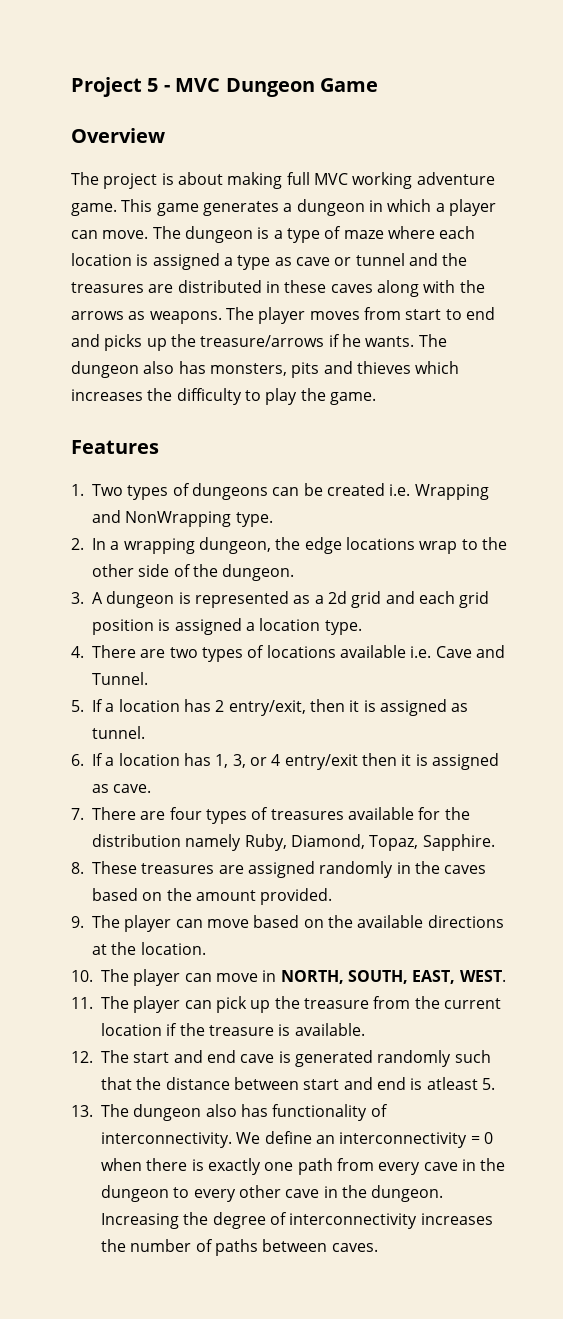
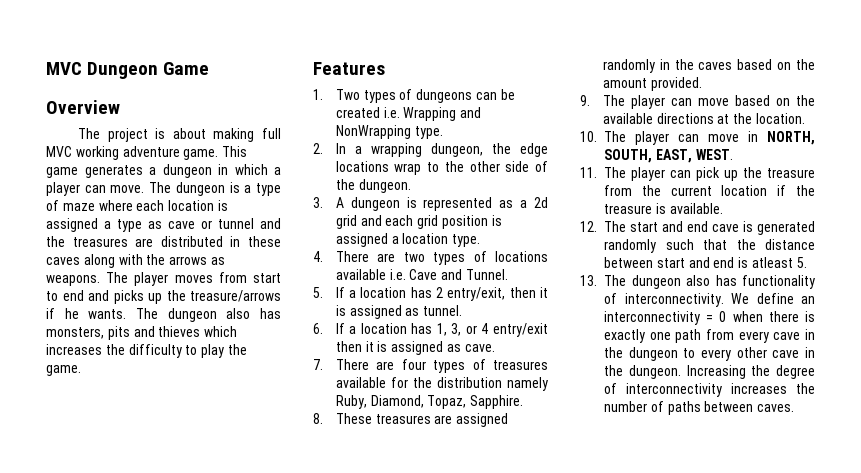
- Project 5 - MVC Dungeon Game
+ MVC Dungeon Game

